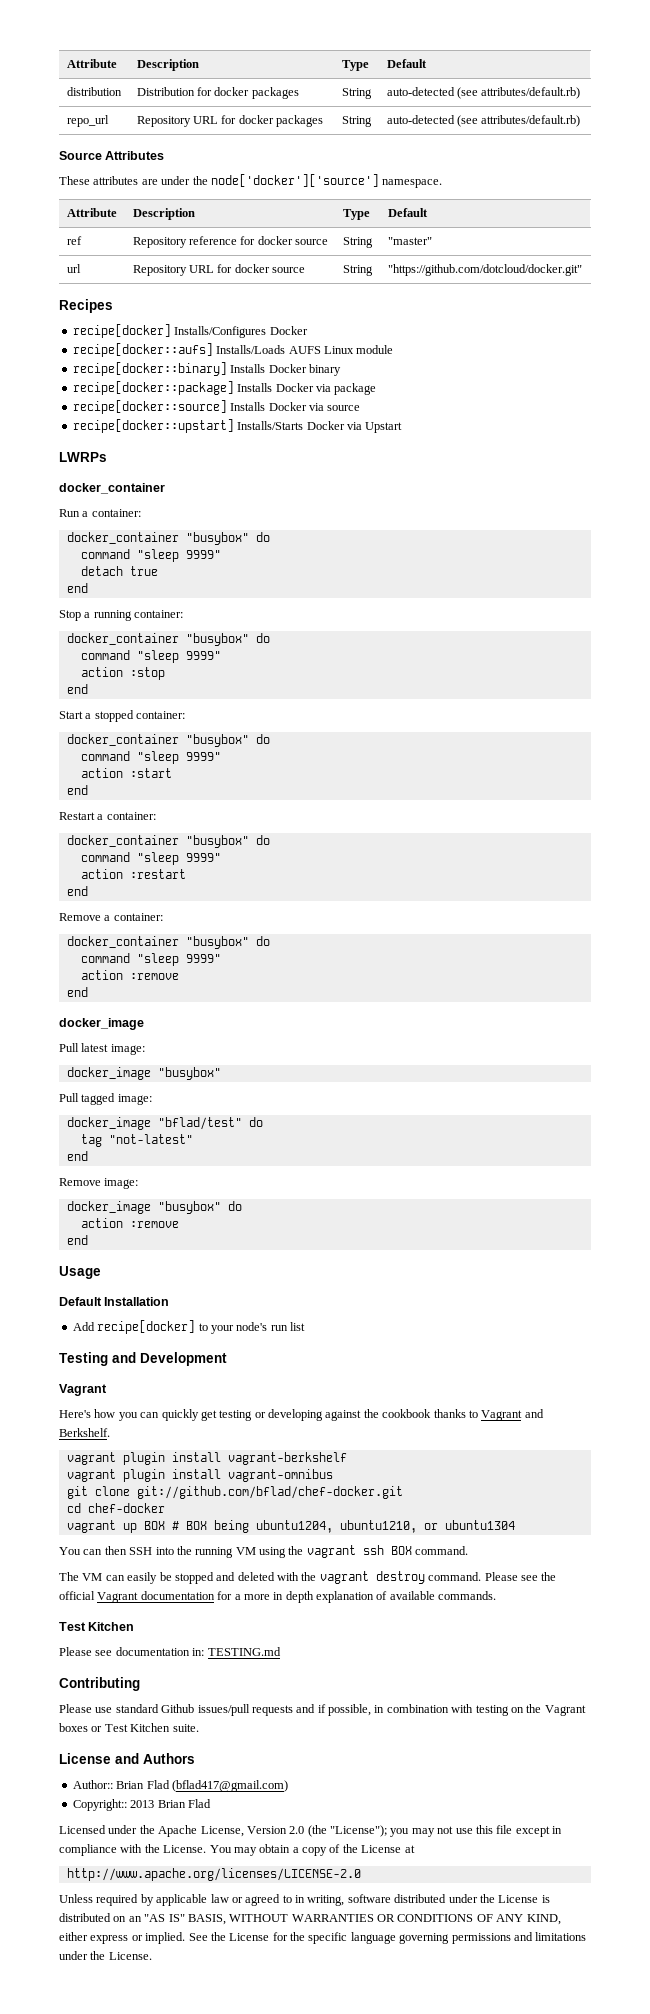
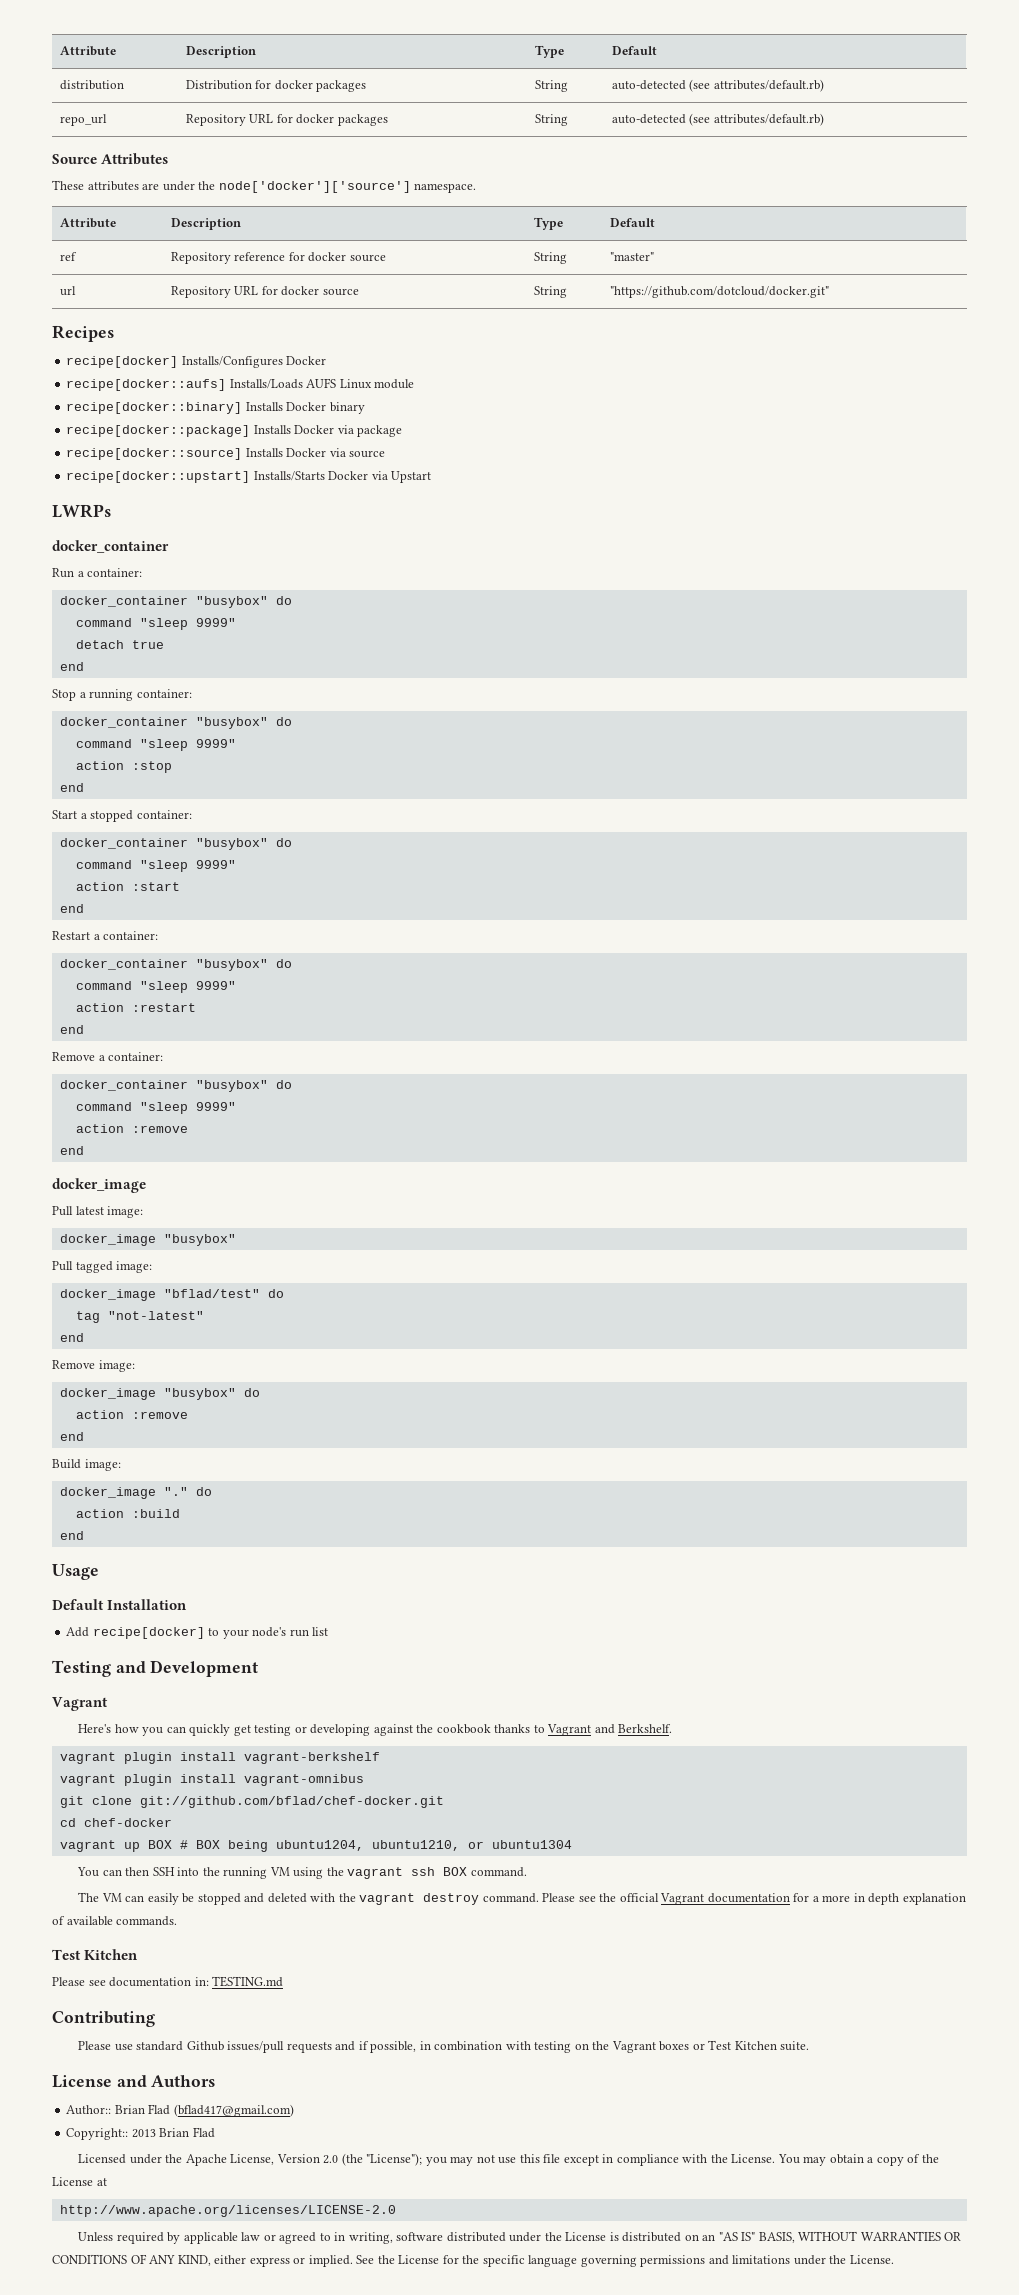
+ Build image:
+ docker_image "." do
+ action :build
+ end

